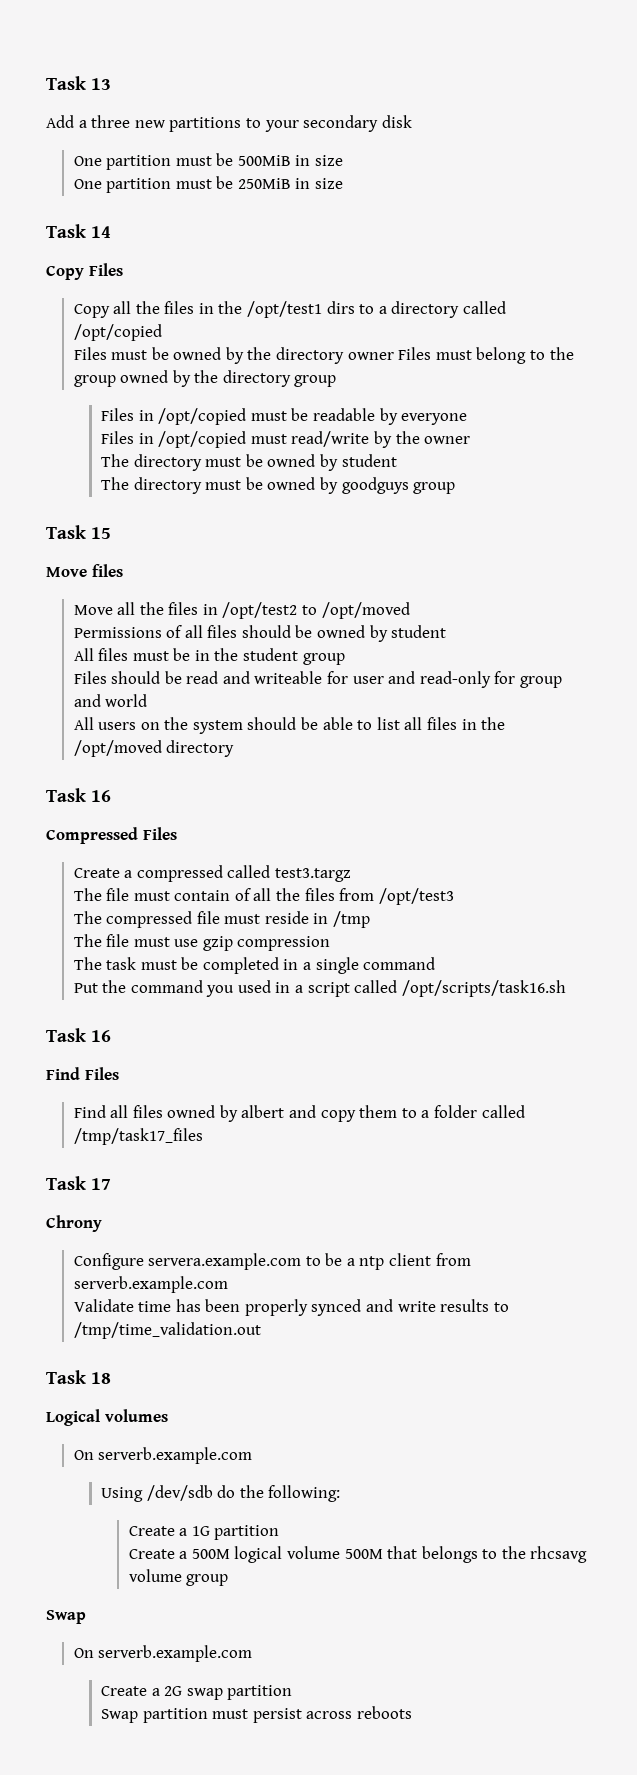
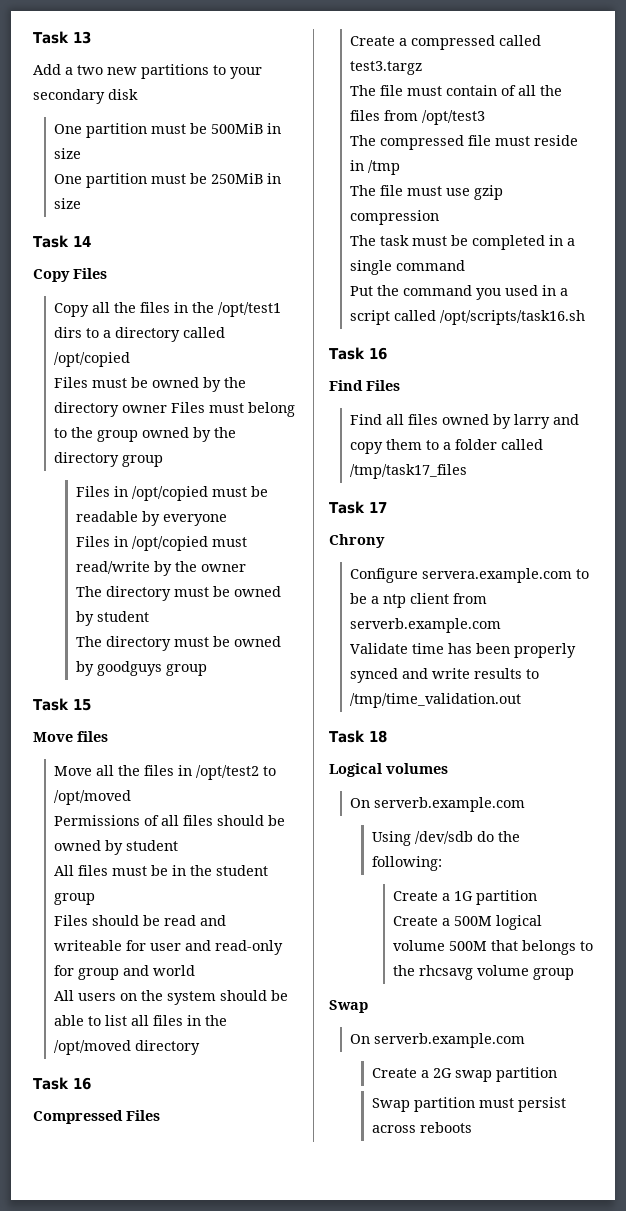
- Add a three new partitions to your secondary disk
+ Add a two new partitions to your secondary disk
- Find all files owned by albert and copy them to a folder called /tmp/task17_files
+ Find all files owned by larry and copy them to a folder called /tmp/task17_files

